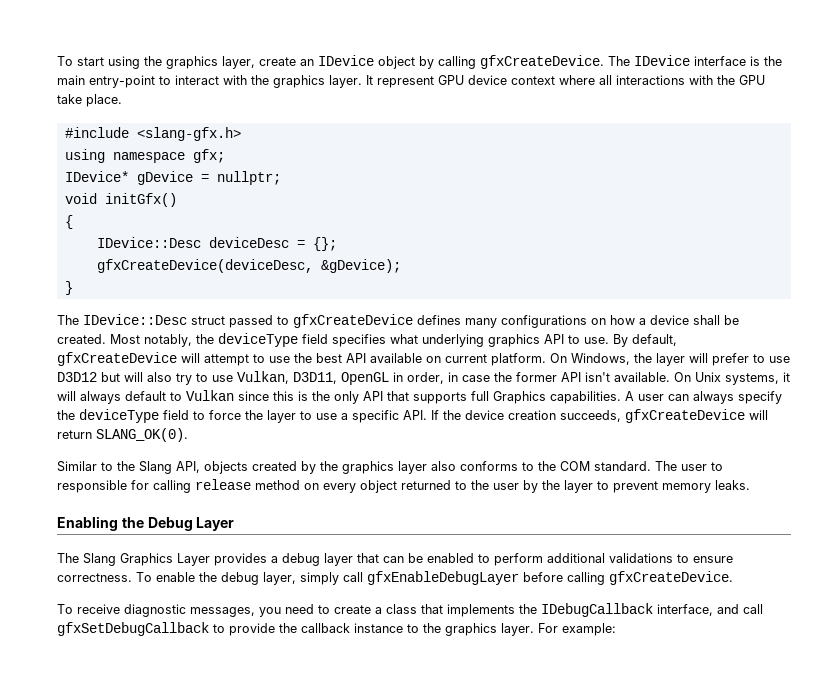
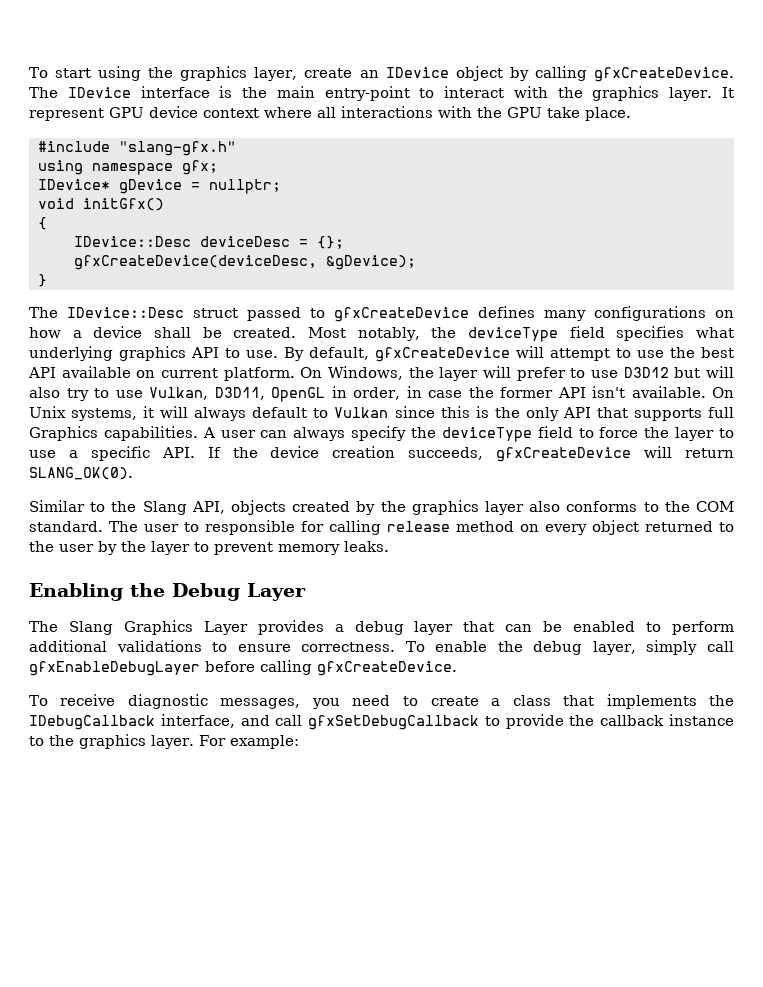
- #include <slang-gfx.h>
+ #include "slang-gfx.h"

